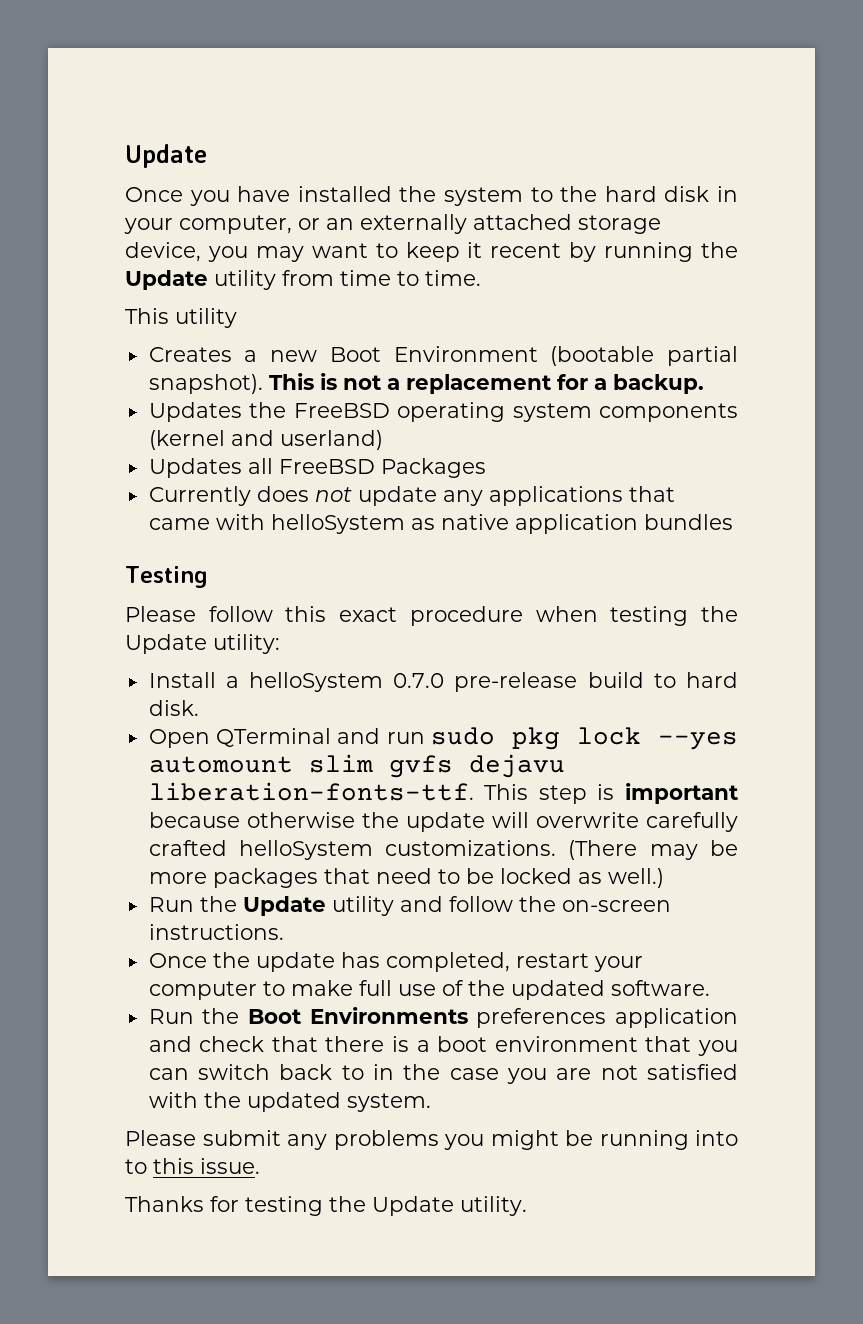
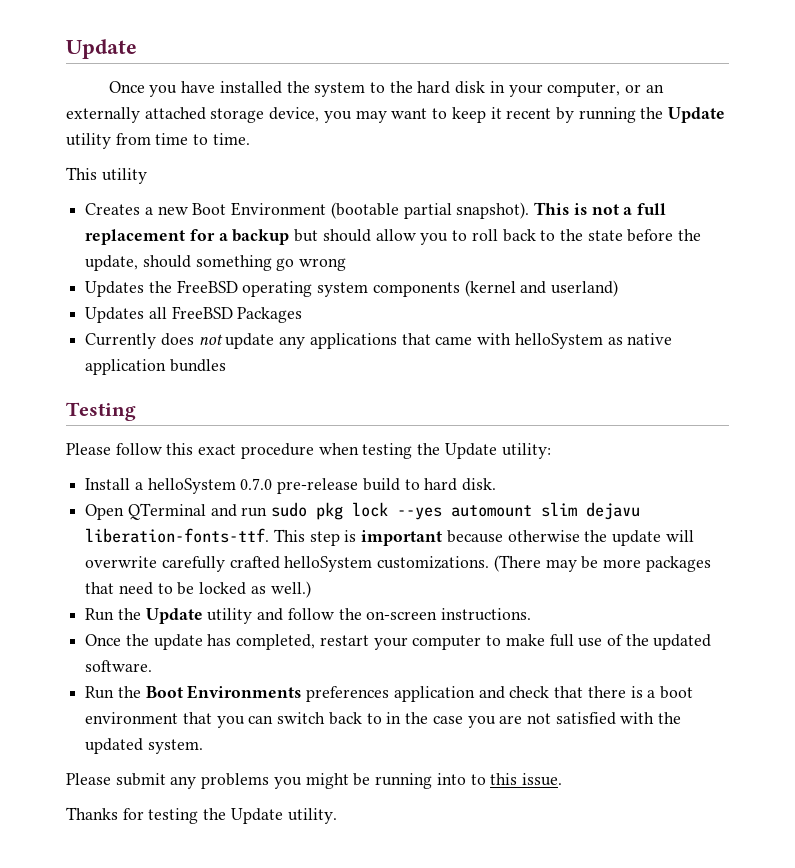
- This is not a replacement for a backup.
+ This is not a full replacement for a backup but should allow you to roll back to the state before the update, should something go wrong
- Open QTerminal and run sudo pkg lock --yes automount slim gvfs dejavu liberation-fonts-ttf.
+ Open QTerminal and run sudo pkg lock --yes automount slim dejavu liberation-fonts-ttf.

